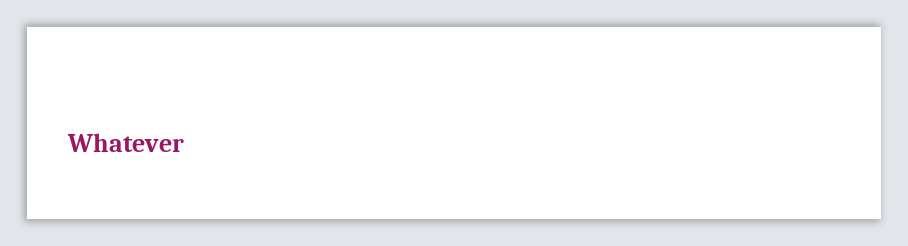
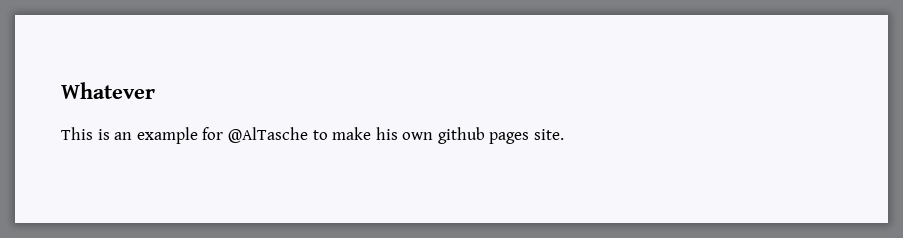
+ This is an example for @AlTasche to make his own github pages site.

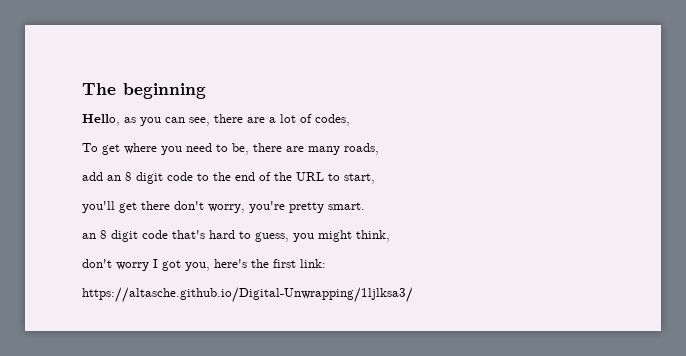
- Whatever
- This is an example for @AlTasche to make his own github pages site.
+ The beginning
+ Hello, as you can see, there are a lot of codes,
+ To get where you need to be, there are many roads,
+ add an 8 digit code to the end of the URL to start,
+ you'll get there don't worry, you're pretty smart.
+ an 8 digit code that's hard to guess, you might think,
+ don't worry I got you, here's the first link:
+ https://altasche.github.io/Digital-Unwrapping/1ljlksa3/

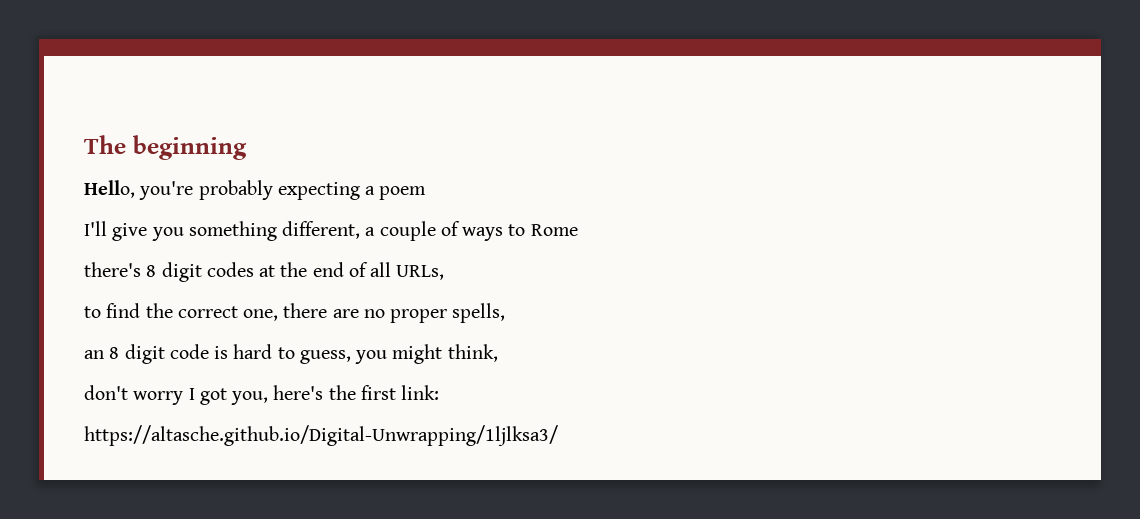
- Hello, as you can see, there are a lot of codes,
- To get where you need to be, there are many roads,
- add an 8 digit code to the end of the URL to start,
- you'll get there don't worry, you're pretty smart.
- an 8 digit code that's hard to guess, you might think,
+ Hello, you're probably expecting a poem
+ I'll give you something different, a couple of ways to Rome
+ there's 8 digit codes at the end of all URLs,
+ to find the correct one, there are no proper spells,
+ an 8 digit code is hard to guess, you might think,

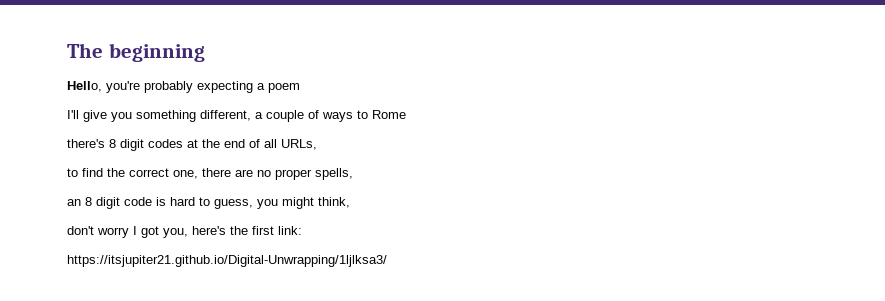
- https://altasche.github.io/Digital-Unwrapping/1ljlksa3/
+ https://itsjupiter21.github.io/Digital-Unwrapping/1ljlksa3/

